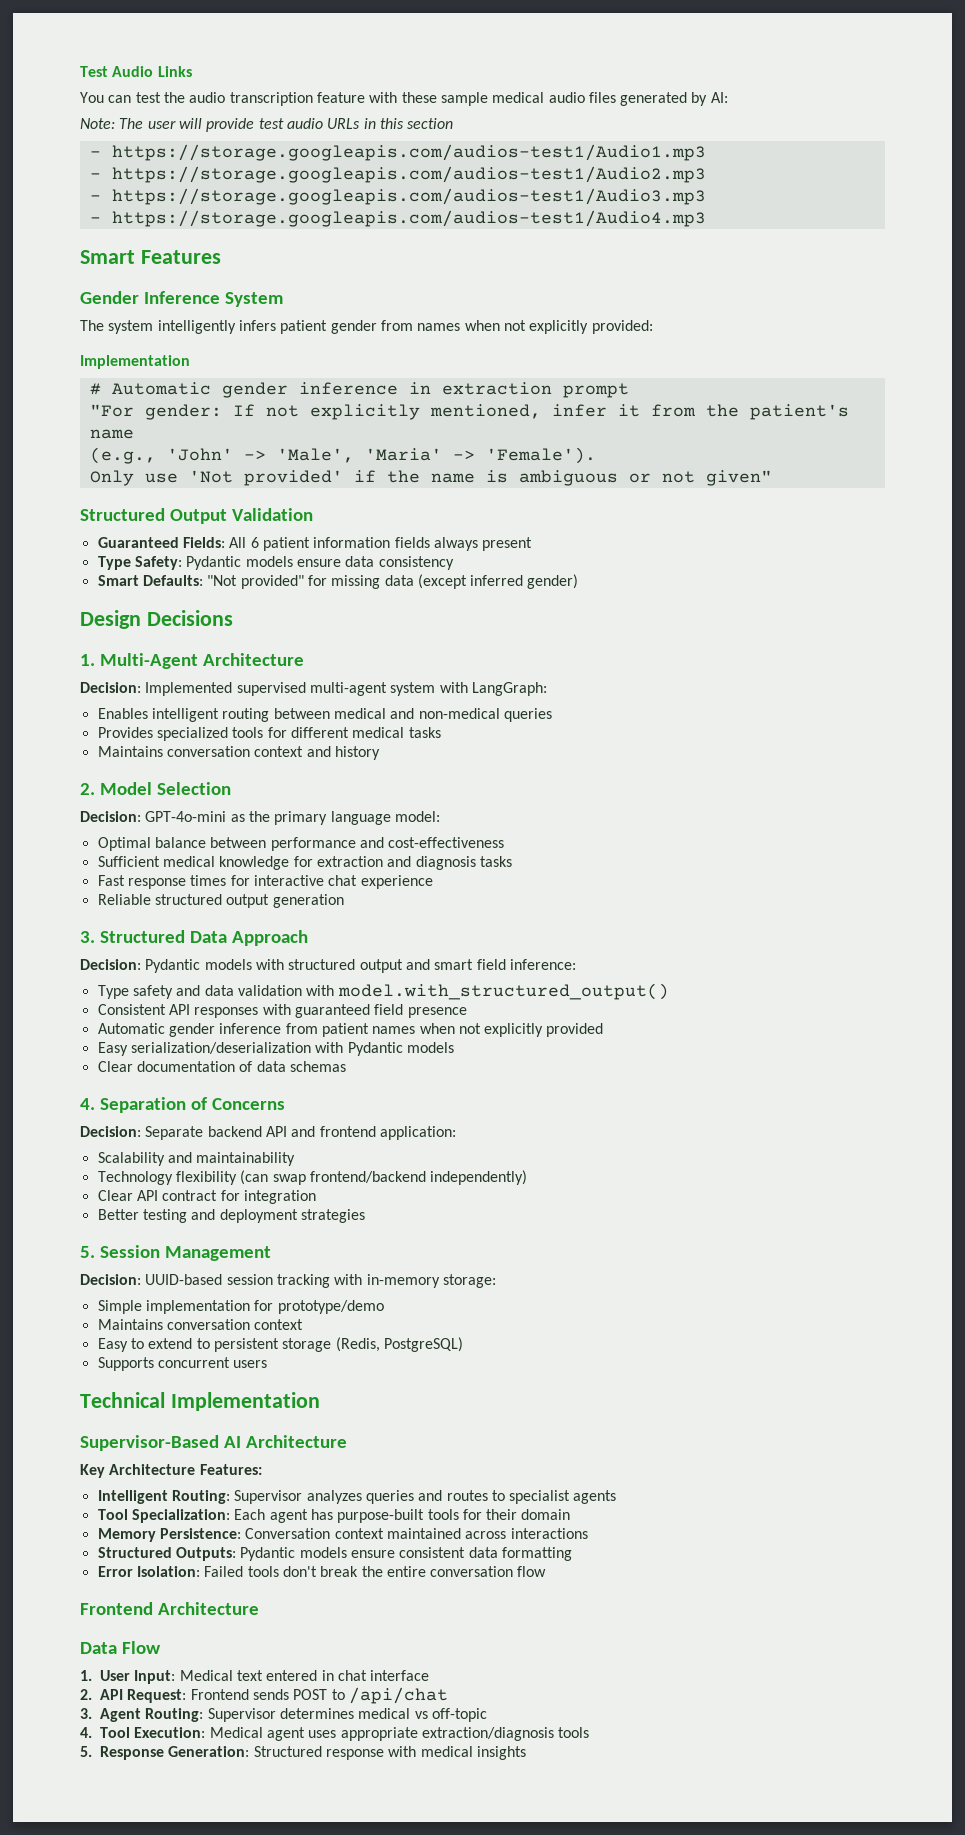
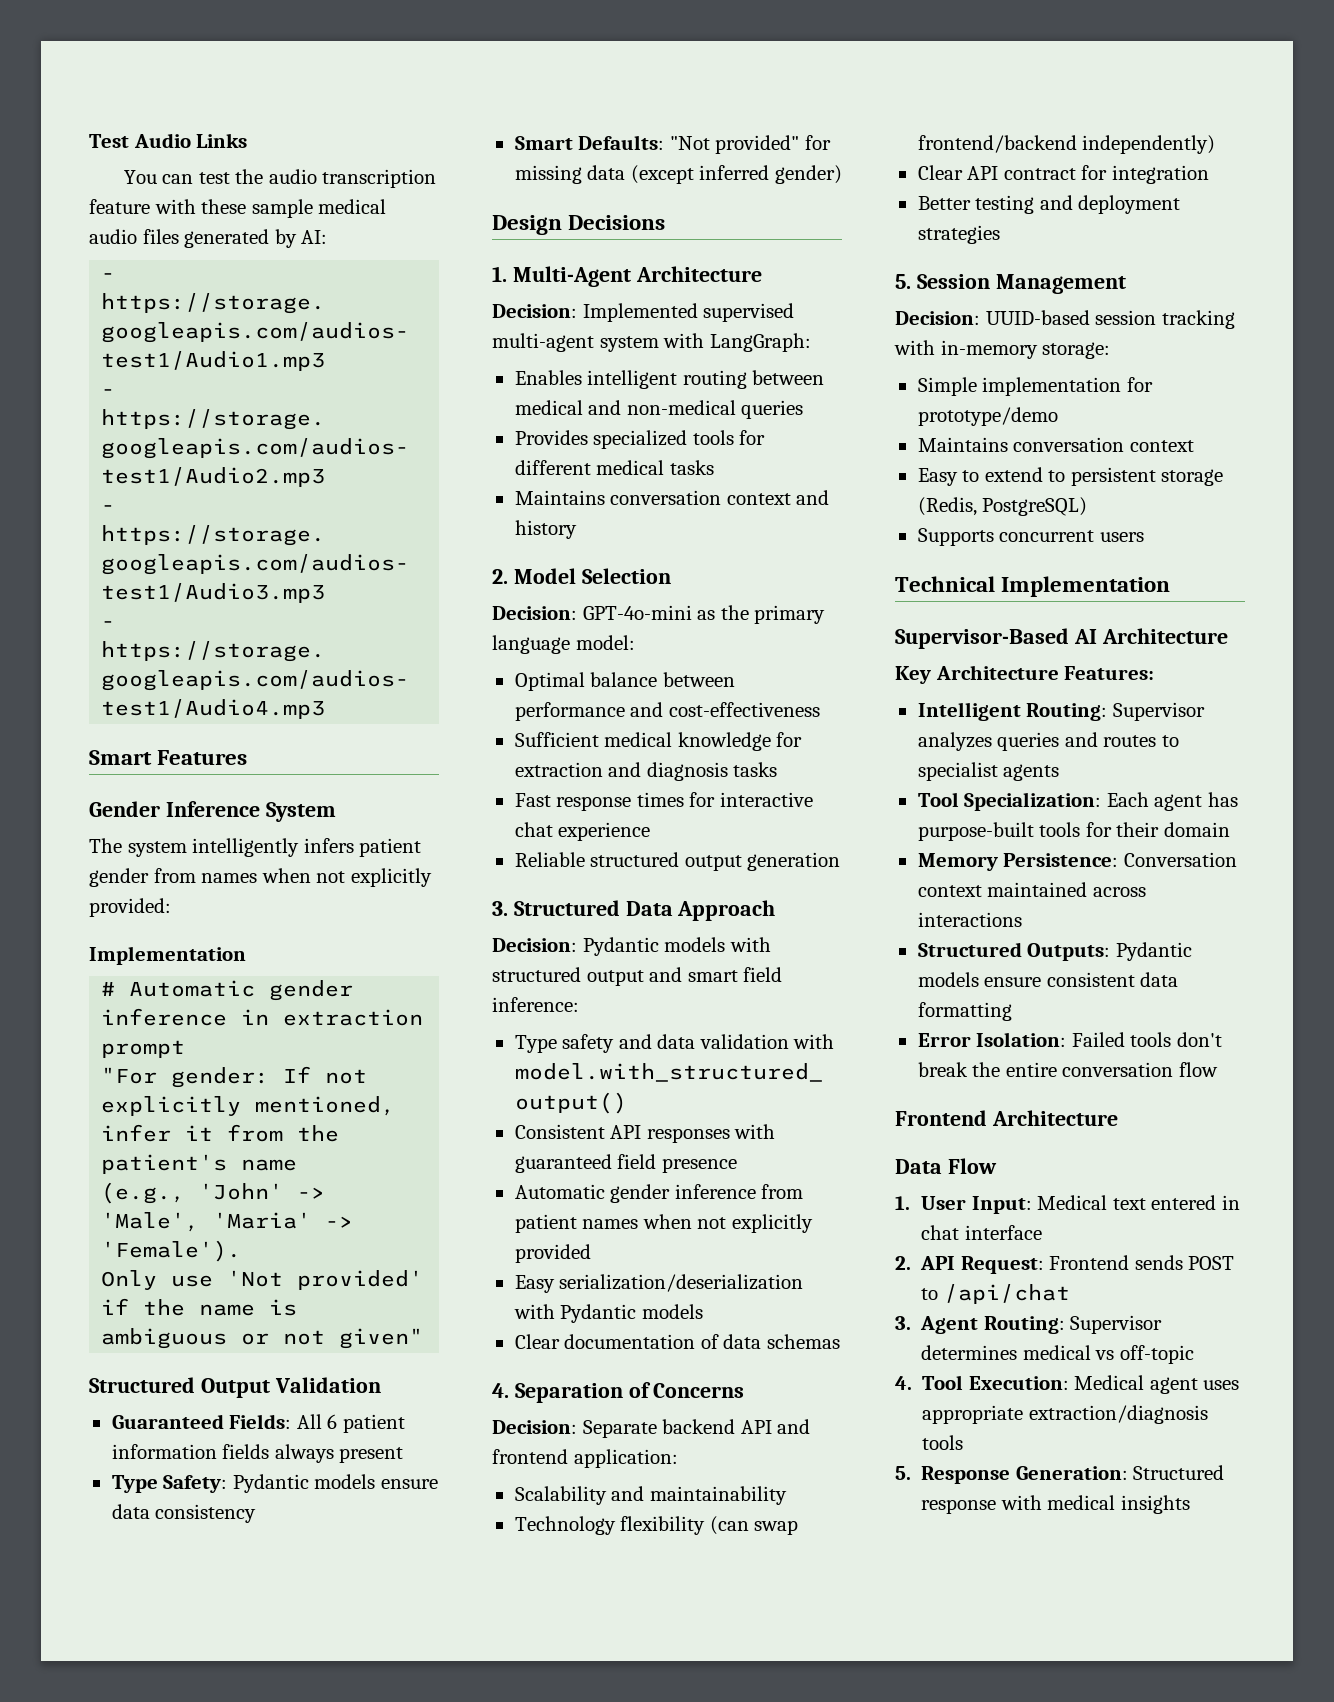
- Note: The user will provide test audio URLs in this section

